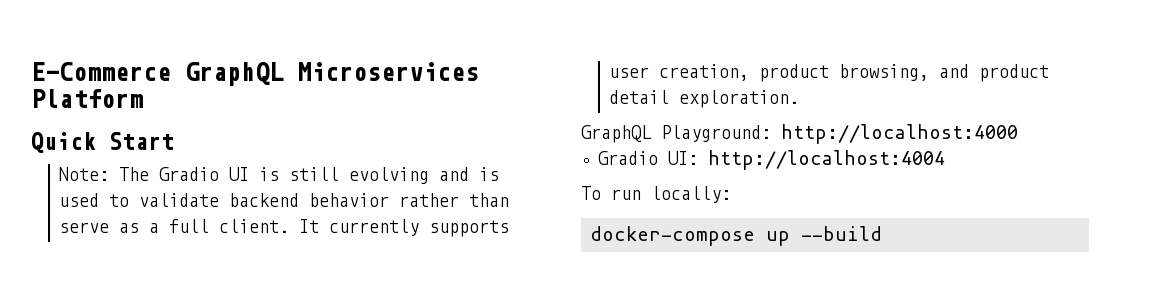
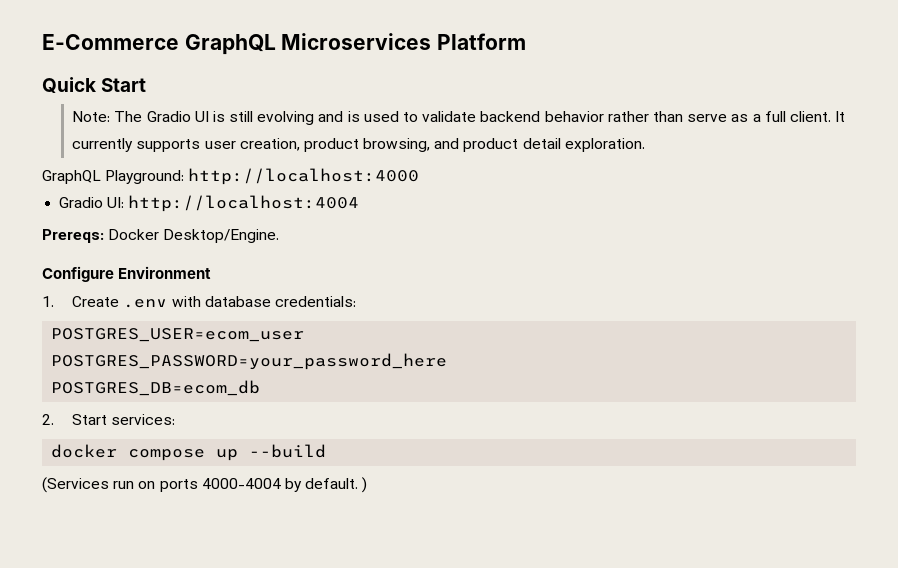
- To run locally:
- docker-compose up --build
+ Prereqs: Docker Desktop/Engine.
+ Configure Environment
+ 1. Create .env with database credentials:
+ POSTGRES_USER=ecom_user
+ POSTGRES_PASSWORD=your_password_here
+ POSTGRES_DB=ecom_db
+ 2. Start services:
+ docker compose up --build
+ (Services run on ports 4000-4004 by default. )

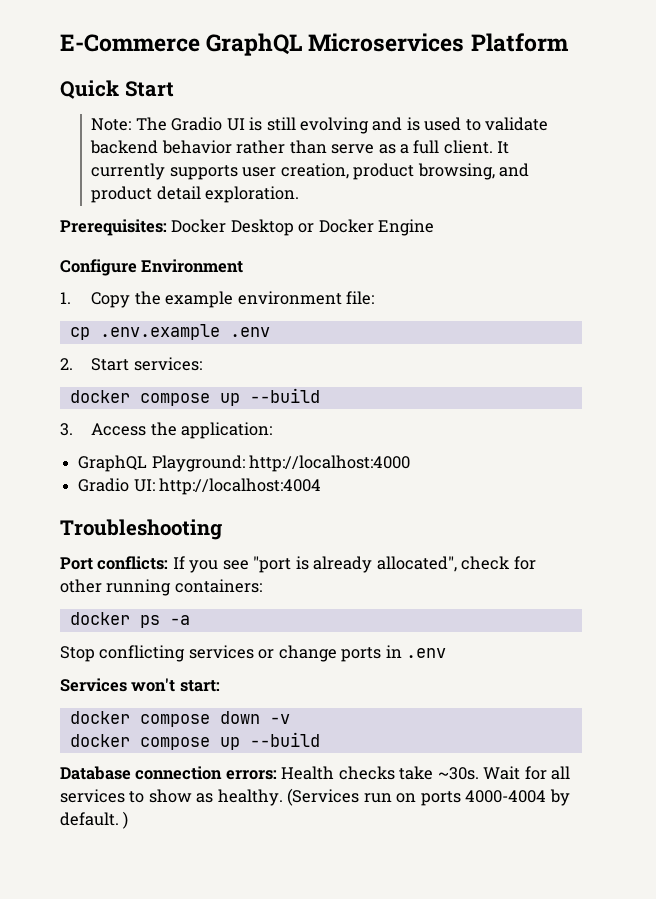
- GraphQL Playground: http://localhost:4000
- Gradio UI: http://localhost:4004
- Prereqs: Docker Desktop/Engine.
+ Prerequisites: Docker Desktop or Docker Engine
  Configure Environment
- 1. Create .env with database credentials:
- POSTGRES_USER=ecom_user
- POSTGRES_PASSWORD=your_password_here
- POSTGRES_DB=ecom_db
+ 1. Copy the example environment file:
+ cp .env.example .env
+ 3. Access the application:
+ GraphQL Playground: http://localhost:4000
+ Gradio UI: http://localhost:4004
+ Troubleshooting
+ Port conflicts: If you see "port is already allocated", check for other running containers:
+ docker ps -a
+ Stop conflicting services or change ports in .env
+ Services won't start:
+ docker compose down -v
+ docker compose up --build
+ Database connection errors: Health checks take ~30s. Wait for all services to show as healthy.

